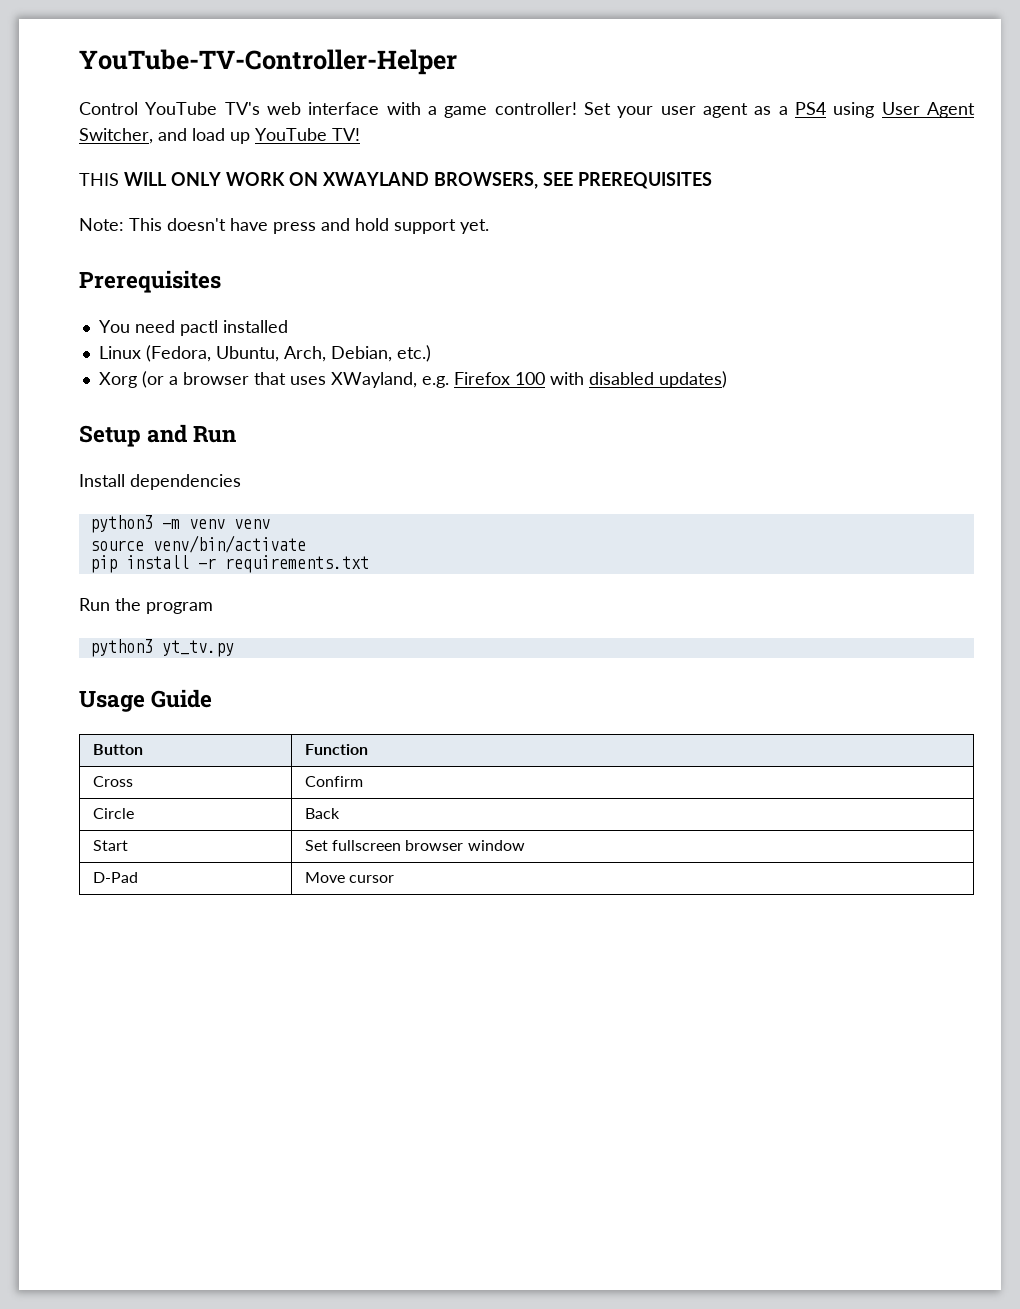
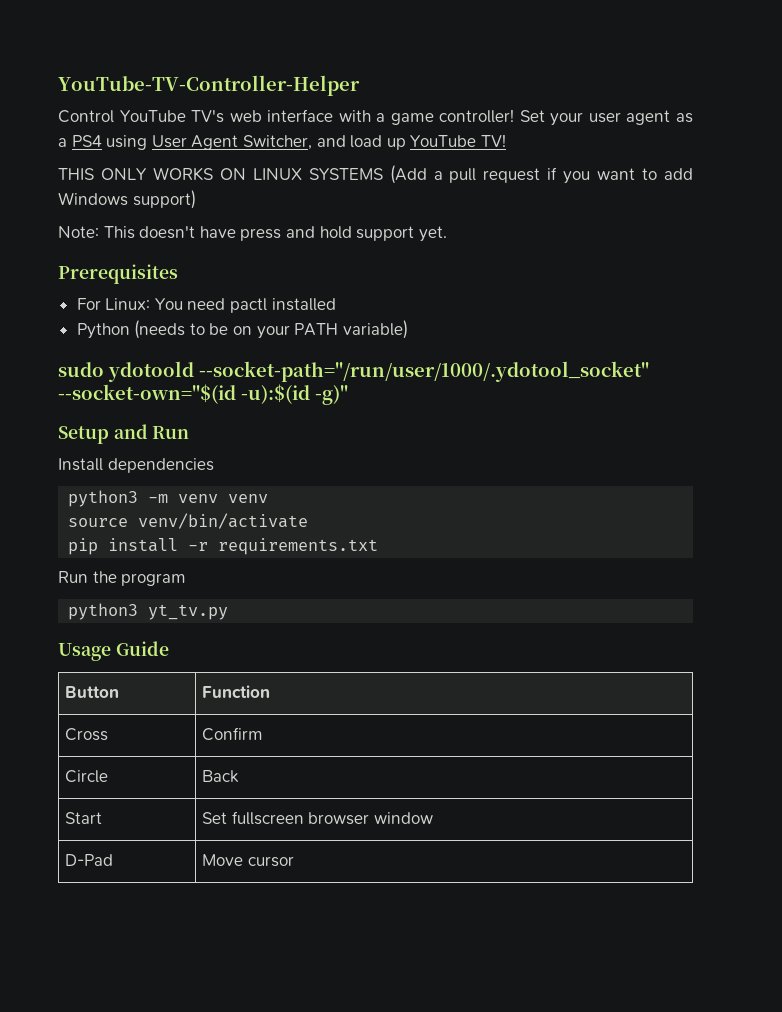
- THIS WILL ONLY WORK ON XWAYLAND BROWSERS, SEE PREREQUISITES
+ THIS ONLY WORKS ON LINUX SYSTEMS (Add a pull request if you want to add Windows support)
- You need pactl installed
+ For Linux: You need pactl installed
- Linux (Fedora, Ubuntu, Arch, Debian, etc.)
- Xorg (or a browser that uses XWayland, e.g. Firefox 100 with disabled updates)
+ Python (needs to be on your PATH variable)
+ sudo ydotoold --socket-path="/run/user/1000/.ydotool_socket" --socket-own="$(id -u):$(id -g)"

